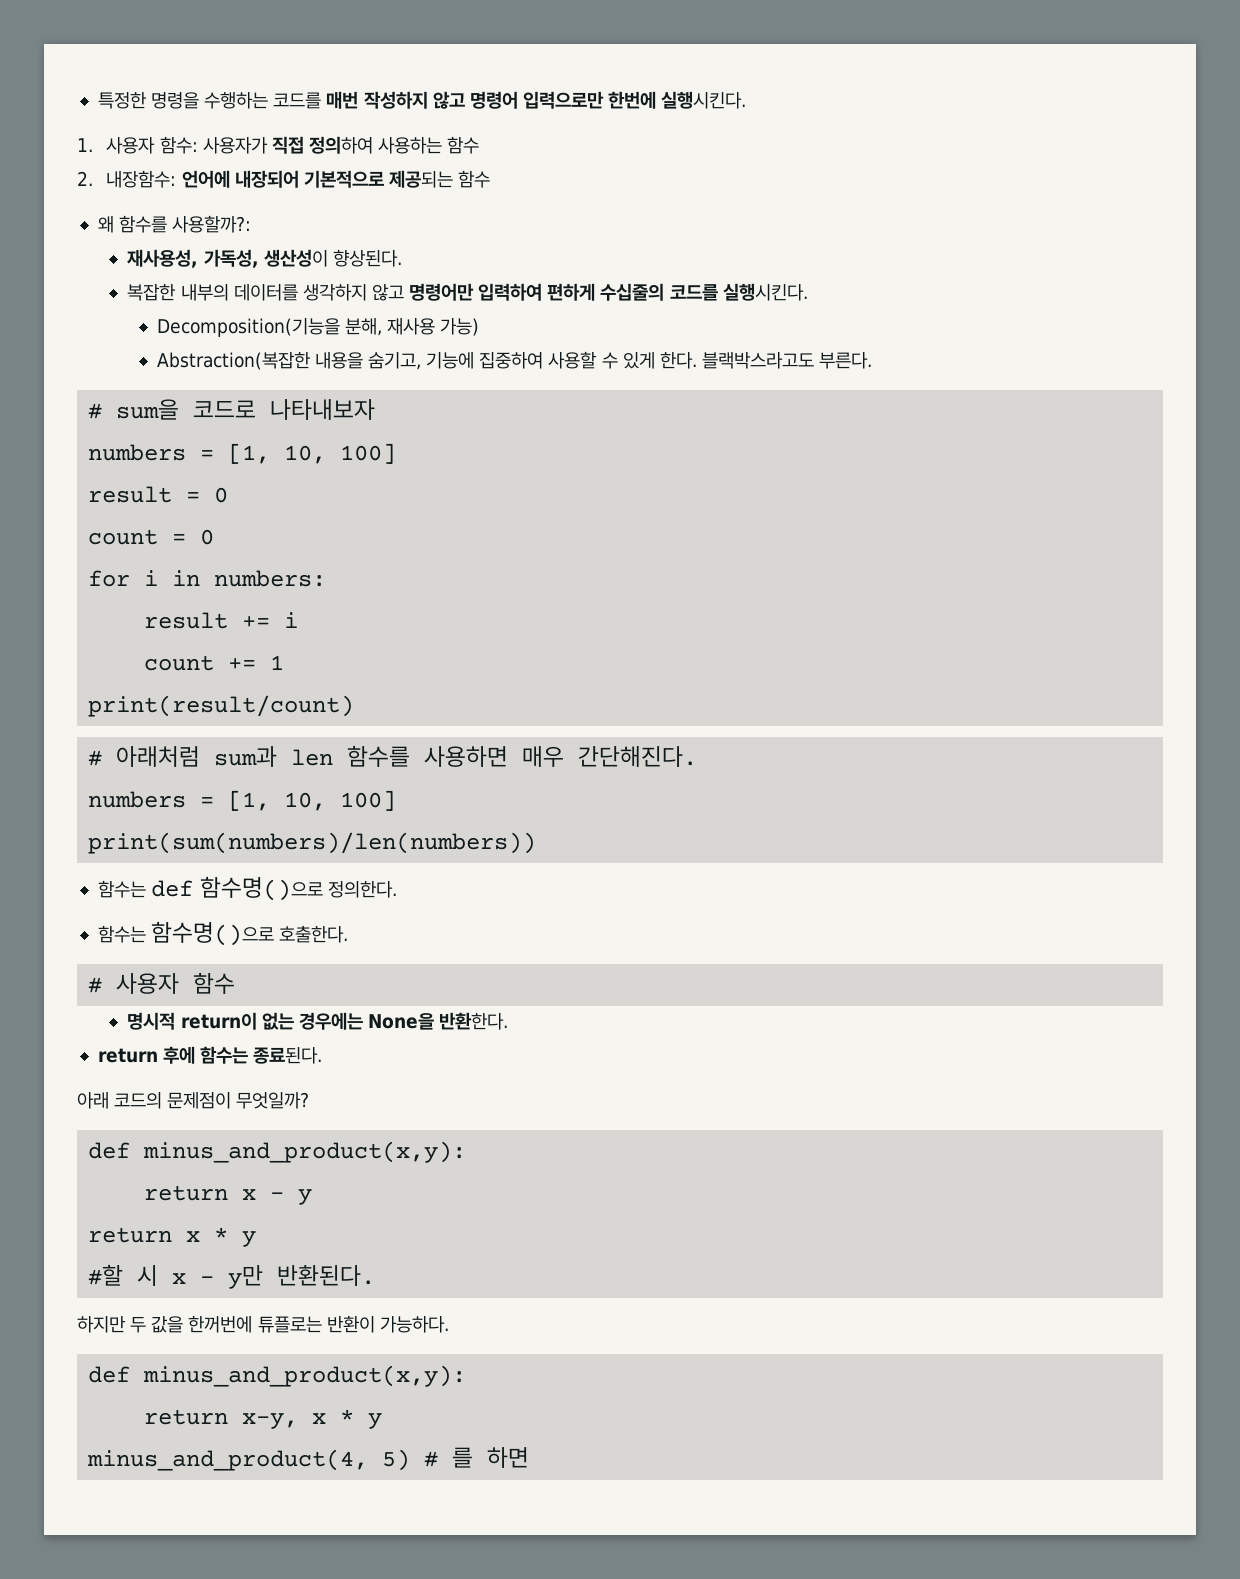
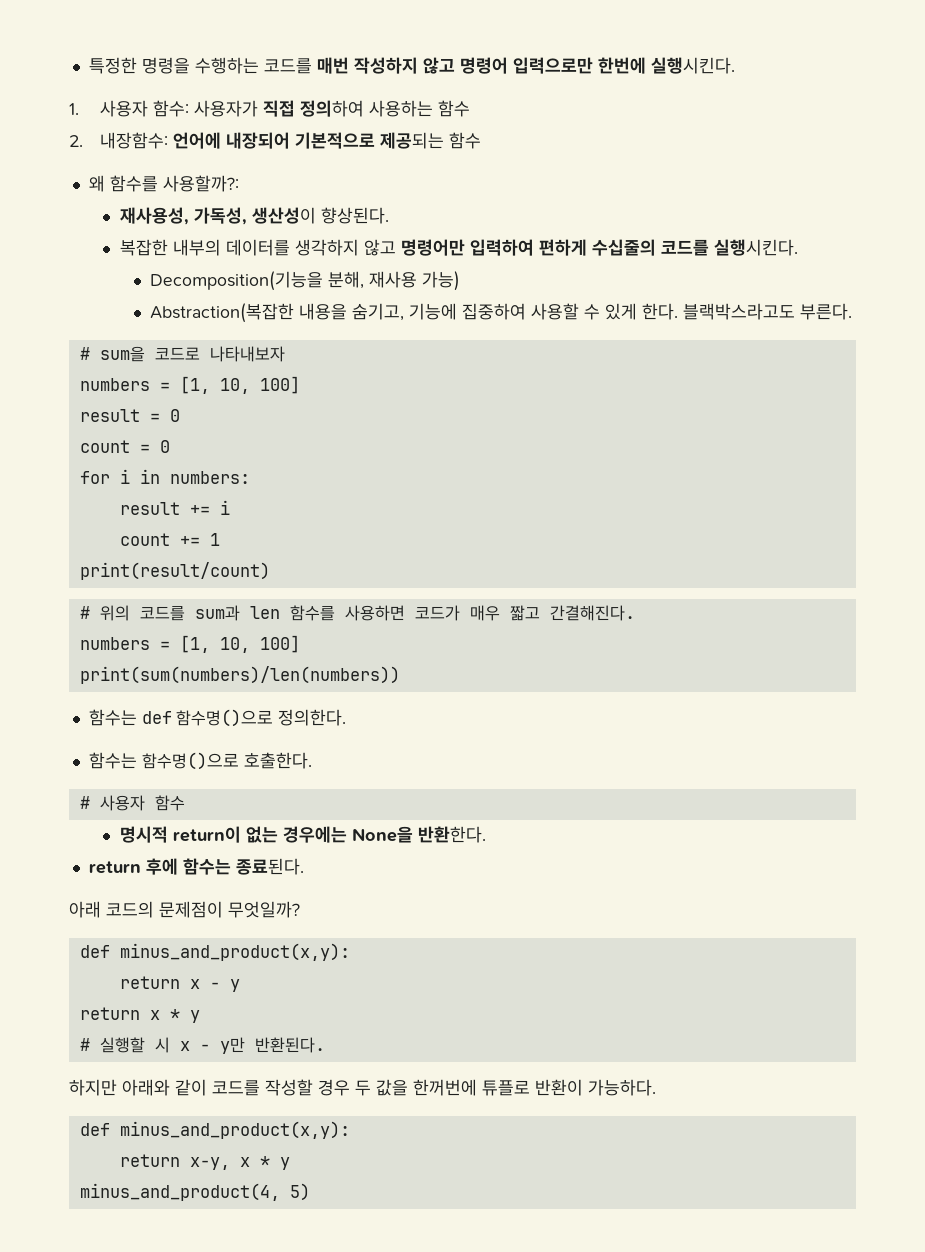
- # 아래처럼 sum과 len 함수를 사용하면 매우 간단해진다.
+ # 위의 코드를 sum과 len 함수를 사용하면 코드가 매우 짧고 간결해진다.
- #할 시 x - y만 반환된다.
+ # 실행할 시 x - y만 반환된다.
- 하지만 두 값을 한꺼번에 튜플로는 반환이 가능하다.
+ 하지만 아래와 같이 코드를 작성할 경우 두 값을 한꺼번에 튜플로 반환이 가능하다.
- minus_and_product(4, 5) # 를 하면
+ minus_and_product(4, 5)

